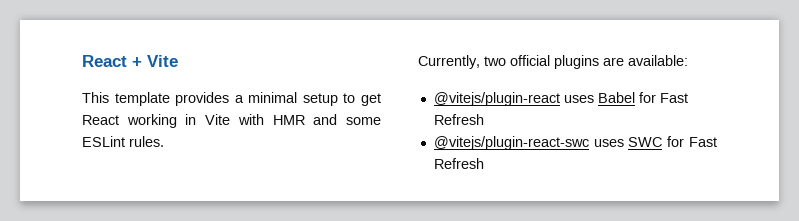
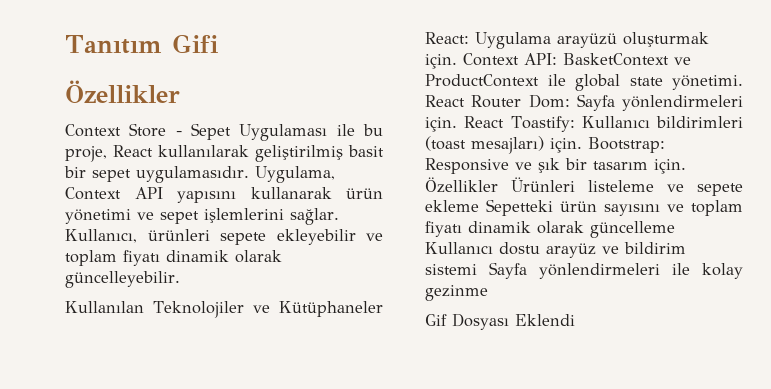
- React + Vite
- This template provides a minimal setup to get React working in Vite with HMR and some ESLint rules.
- Currently, two official plugins are available:
- @vitejs/plugin-react uses Babel for Fast Refresh
- @vitejs/plugin-react-swc uses SWC for Fast Refresh
+ Tanıtım Gifi
+ Özellikler
+ Context Store - Sepet Uygulaması ile bu proje, React kullanılarak geliştirilmiş basit bir sepet uygulamasıdır. Uygulama, Context API yapısını kullanarak ürün yönetimi ve sepet işlemlerini sağlar. Kullanıcı, ürünleri sepete ekleyebilir ve toplam fiyatı dinamik olarak güncelleyebilir.
+ Kullanılan Teknolojiler ve Kütüphaneler React: Uygulama arayüzü oluşturmak için. Context API: BasketContext ve ProductContext ile global state yönetimi. React Router Dom: Sayfa yönlendirmeleri için. React Toastify: Kullanıcı bildirimleri (toast mesajları) için. Bootstrap: Responsive ve şık bir tasarım için. Özellikler Ürünleri listeleme ve sepete ekleme Sepetteki ürün sayısını ve toplam fiyatı dinamik olarak güncelleme Kullanıcı dostu arayüz ve bildirim sistemi Sayfa yönlendirmeleri ile kolay gezinme
+ Gif Dosyası Eklendi

